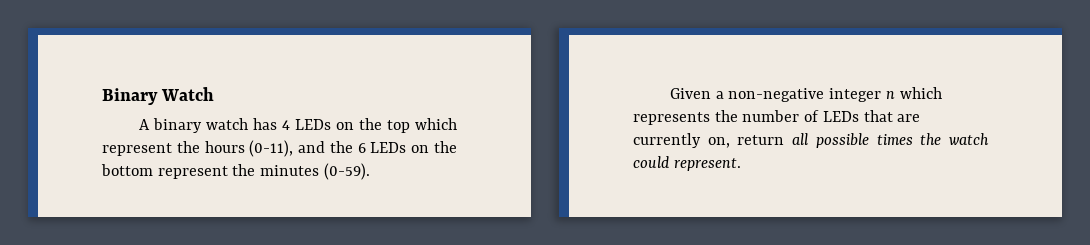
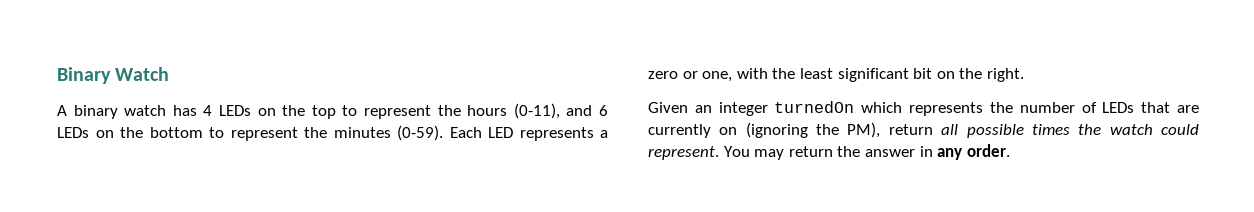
- A binary watch has 4 LEDs on the top which represent the hours (0-11), and the 6 LEDs on the bottom represent the minutes (0-59).
- Given a non-negative integer n which represents the number of LEDs that are currently on, return all possible times the watch could represent.
+ A binary watch has 4 LEDs on the top to represent the hours (0-11), and 6 LEDs on the bottom to represent the minutes (0-59). Each LED represents a zero or one, with the least significant bit on the right.
+ Given an integer turnedOn which represents the number of LEDs that are currently on (ignoring the PM), return all possible times the watch could represent.
+ You may return the answer in any order.

